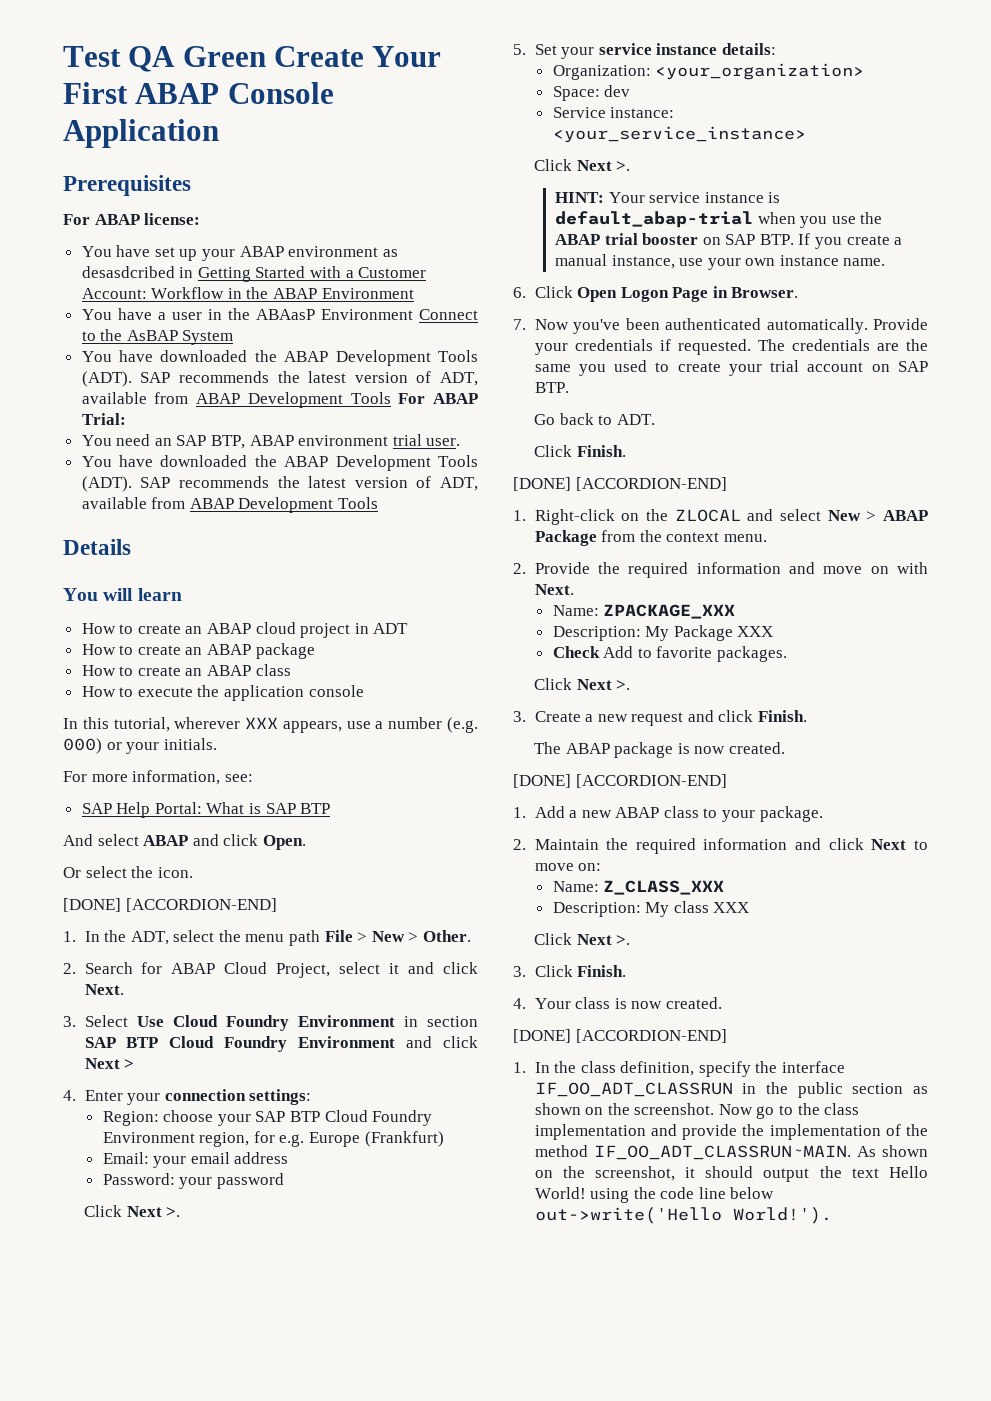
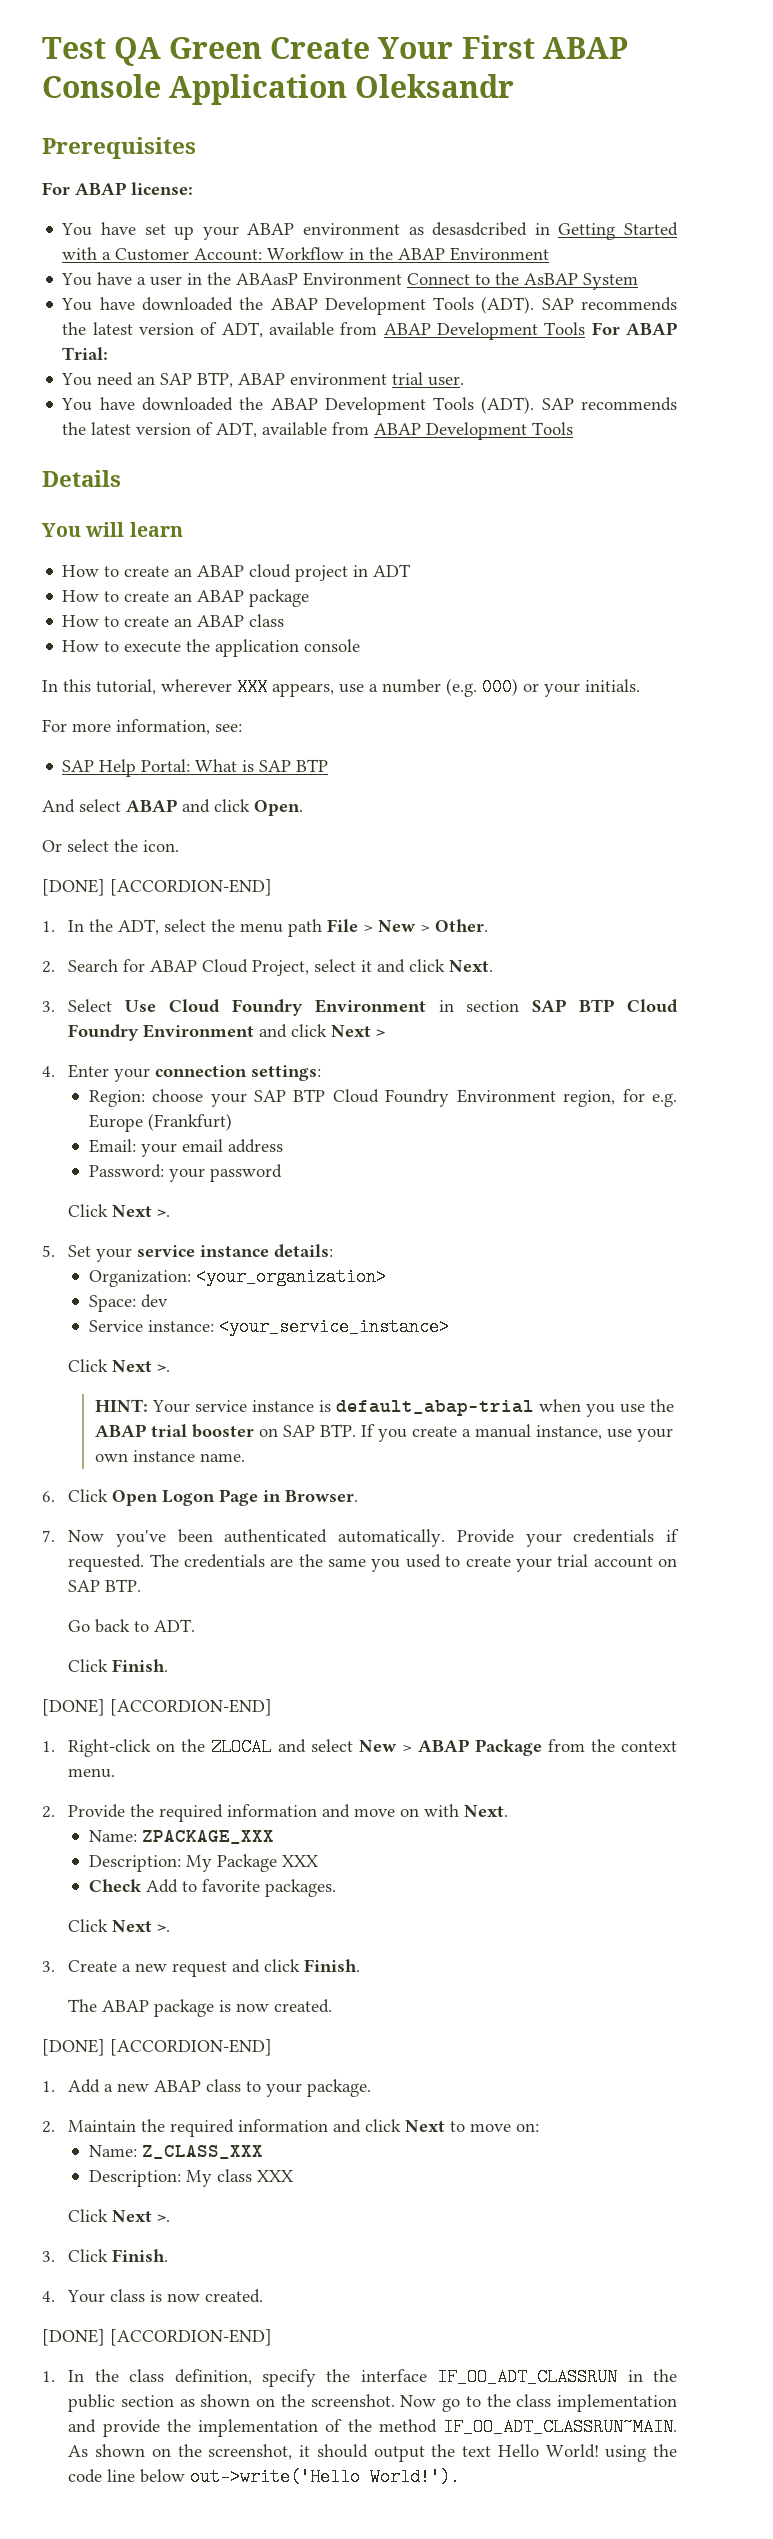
- Test QA Green Create Your First ABAP Console Application
+ Test QA Green Create Your First ABAP Console Application Oleksandr

